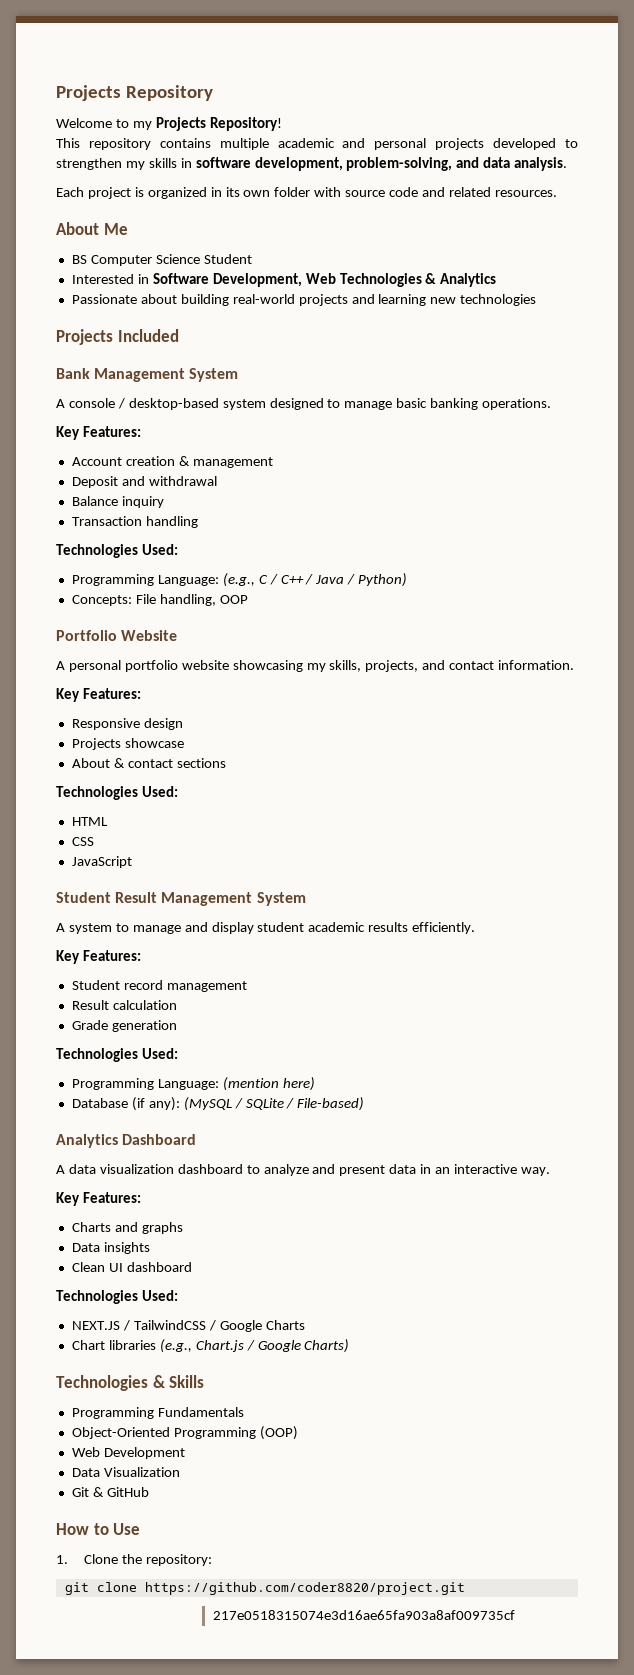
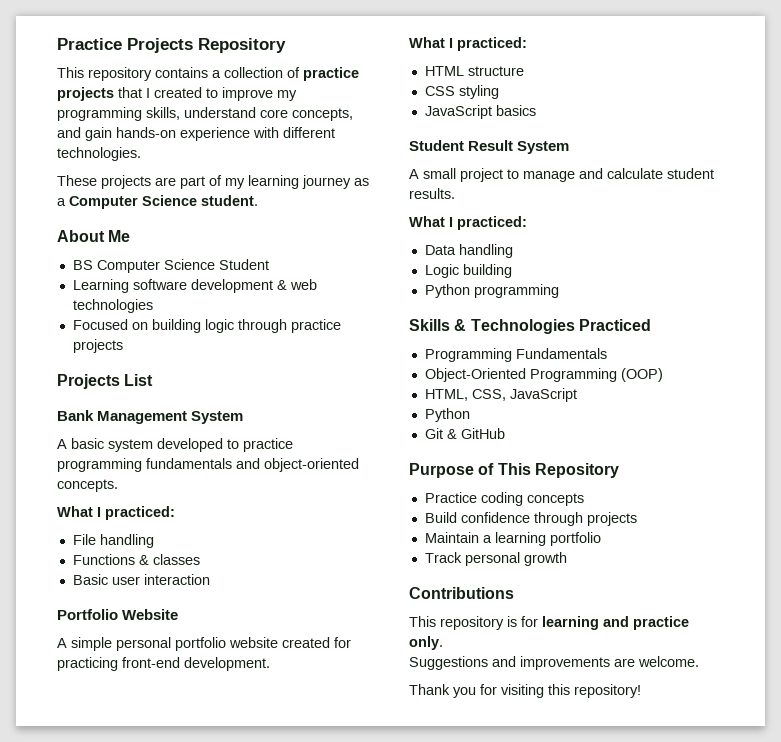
- Projects Repository
+ Practice Projects Repository
- Welcome to my Projects Repository!
- This repository contains multiple academic and personal projects developed to strengthen my skills in software development, problem-solving, and data analysis.
- Each project is organized in its own folder with source code and related resources.
+ This repository contains a collection of practice projects that I created to improve my programming skills, understand core concepts, and gain hands-on experience with different technologies.
+ These projects are part of my learning journey as a Computer Science student.
- Interested in Software Development, Web Technologies & Analytics
- Passionate about building real-world projects and learning new technologies
- Projects Included
+ Learning software development & web technologies
+ Focused on building logic through practice projects
+ Projects List
- A console / desktop-based system designed to manage basic banking operations.
- Key Features:
- Account creation & management
- Deposit and withdrawal
- Balance inquiry
- Transaction handling
- Technologies Used:
- Programming Language: (e.g., C / C++ / Java / Python)
- Concepts: File handling, OOP
+ A basic system developed to practice programming fundamentals and object-oriented concepts.
+ What I practiced:
+ File handling
+ Functions & classes
+ Basic user interaction
- A personal portfolio website showcasing my skills, projects, and contact information.
- Key Features:
- Responsive design
- Projects showcase
- About & contact sections
- Technologies Used:
+ A simple personal portfolio website created for practicing front-end development.
+ What I practiced:
- HTML
+ HTML structure
- CSS
- JavaScript
+ CSS styling
+ JavaScript basics
- Student Result Management System
- A system to manage and display student academic results efficiently.
- Key Features:
- Student record management
- Result calculation
- Grade generation
- Technologies Used:
- Programming Language: (mention here)
- Database (if any): (MySQL / SQLite / File-based)
- Analytics Dashboard
- A data visualization dashboard to analyze and present data in an interactive way.
- Key Features:
- Charts and graphs
- Data insights
- Clean UI dashboard
- Technologies Used:
- NEXT.JS / TailwindCSS / Google Charts
- Chart libraries (e.g., Chart.js / Google Charts)
- Technologies & Skills
+ Student Result System
+ A small project to manage and calculate student results.
+ What I practiced:
+ Data handling
+ Logic building
+ Python programming
+ Skills & Technologies Practiced
- Web Development
- Data Visualization
+ HTML, CSS, JavaScript
+ Python
- How to Use
- 1. Clone the repository:
- git clone https://github.com/coder8820/project.git
- 217e0518315074e3d16ae65fa903a8af009735cf
+ Purpose of This Repository
+ Practice coding concepts
+ Build confidence through projects
+ Maintain a learning portfolio
+ Track personal growth
+ Contributions
+ This repository is for learning and practice only.
+ Suggestions and improvements are welcome.
+ Thank you for visiting this repository!

